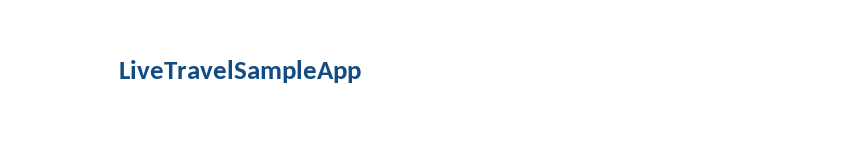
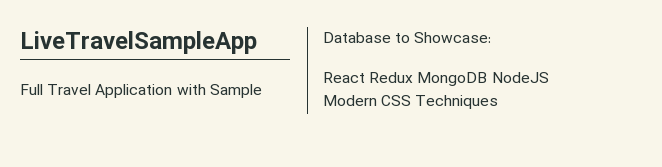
+ Full Travel Application with Sample Database to Showcase:
+ React Redux MongoDB NodeJS Modern CSS Techniques

